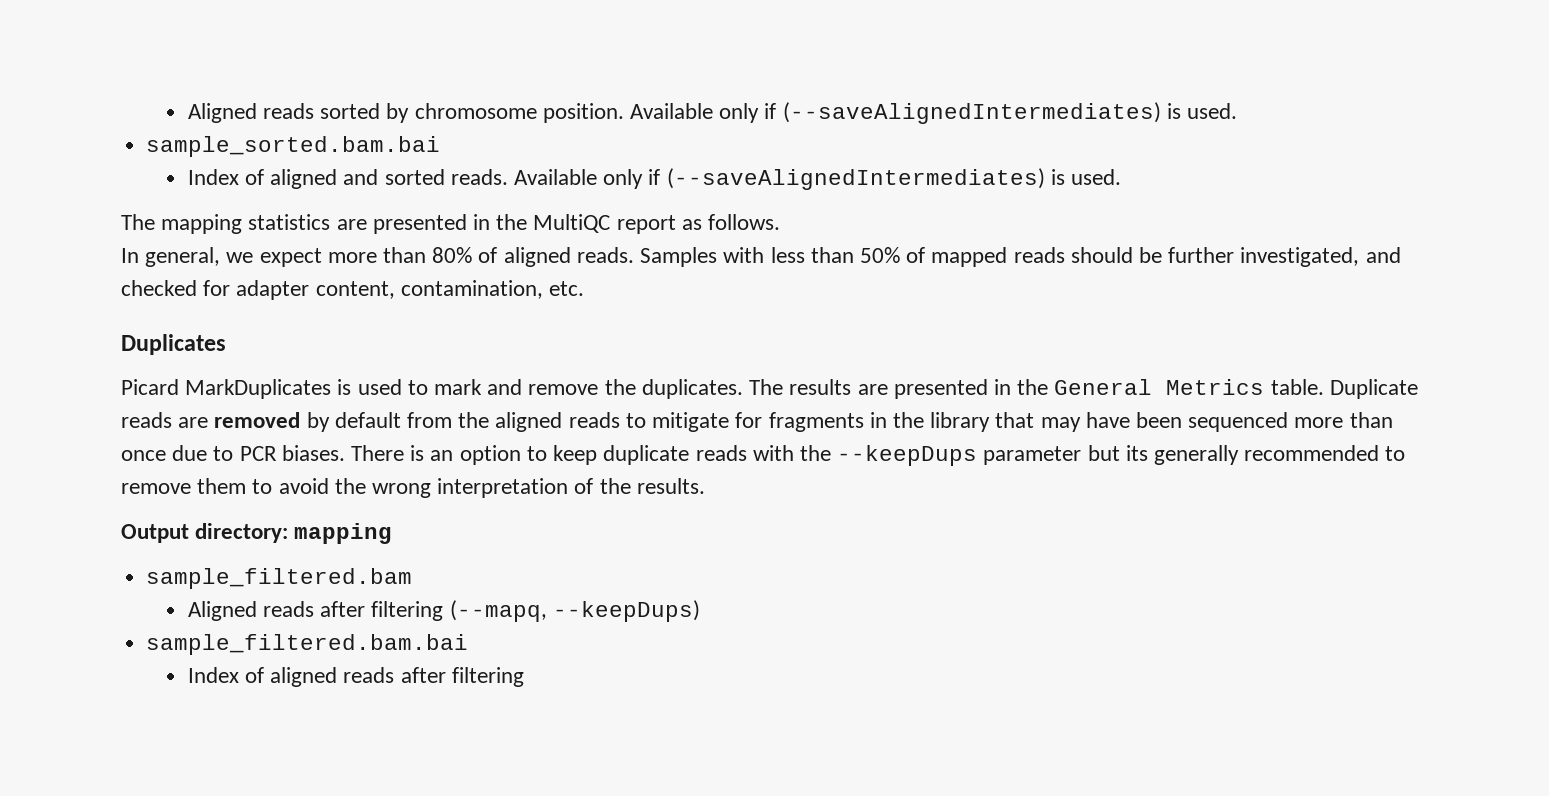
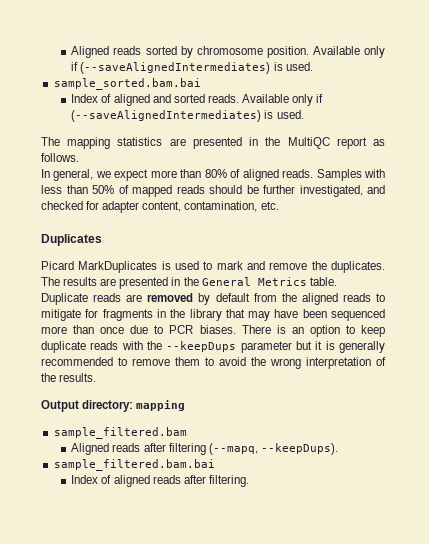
- There is an option to keep duplicate reads with the --keepDups parameter but its generally recommended to remove them to avoid the wrong interpretation of the results.
+ There is an option to keep duplicate reads with the --keepDups parameter but it is generally recommended to remove them to avoid the wrong interpretation of the results.
- Aligned reads after filtering (--mapq, --keepDups)
+ Aligned reads after filtering (--mapq, --keepDups).
- Index of aligned reads after filtering
+ Index of aligned reads after filtering.

